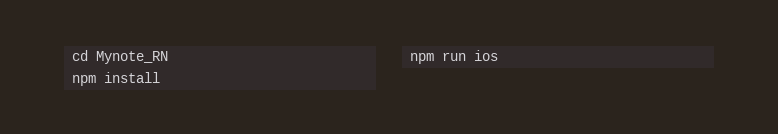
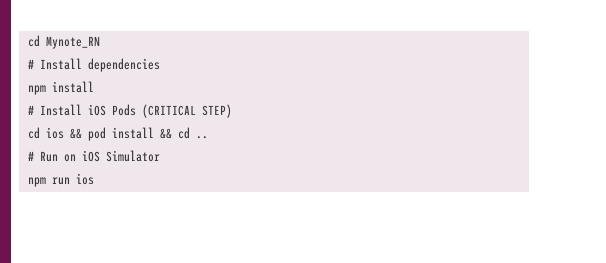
+ # Install dependencies
+ # Install iOS Pods (CRITICAL STEP)
+ cd ios && pod install && cd ..
+ # Run on iOS Simulator

